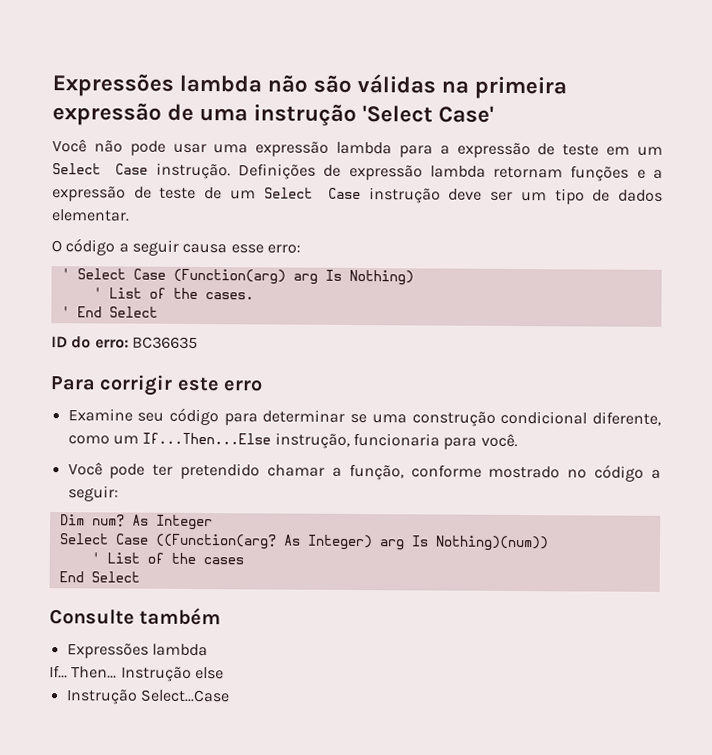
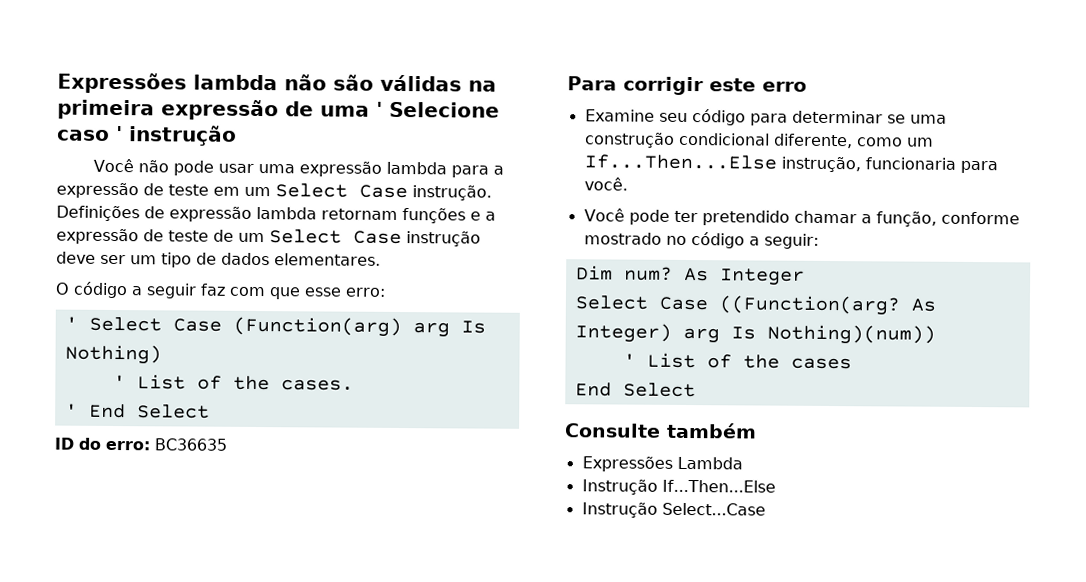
- Expressões lambda não são válidas na primeira expressão de uma instrução 'Select Case'
+ Expressões lambda não são válidas na primeira expressão de uma ' Selecione caso ' instrução
- Definições de expressão lambda retornam funções e a expressão de teste de um Select Case instrução deve ser um tipo de dados elementar.
+ Definições de expressão lambda retornam funções e a expressão de teste de um Select Case instrução deve ser um tipo de dados elementares.
- O código a seguir causa esse erro:
+ O código a seguir faz com que esse erro:
  Consulte também
- Expressões lambda
- If... Then... Instrução else
+ Expressões Lambda
+ Instrução If...Then...Else

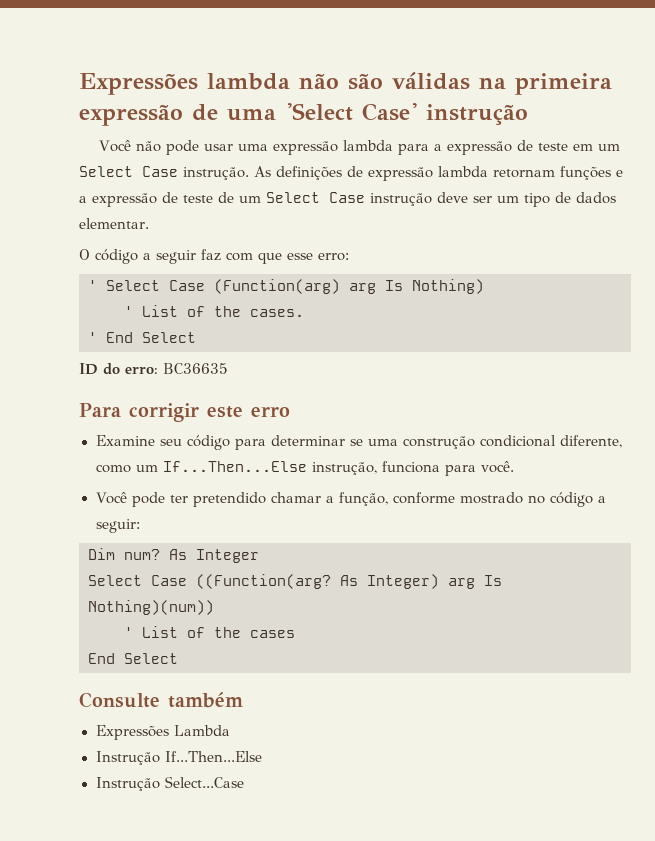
- Expressões lambda não são válidas na primeira expressão de uma ' Selecione caso ' instrução
+ Expressões lambda não são válidas na primeira expressão de uma 'Select Case' instrução
- Definições de expressão lambda retornam funções e a expressão de teste de um Select Case instrução deve ser um tipo de dados elementares.
+ As definições de expressão lambda retornam funções e a expressão de teste de um Select Case instrução deve ser um tipo de dados elementar.
- Examine seu código para determinar se uma construção condicional diferente, como um If...Then...Else instrução, funcionaria para você.
+ Examine seu código para determinar se uma construção condicional diferente, como um If...Then...Else instrução, funciona para você.

